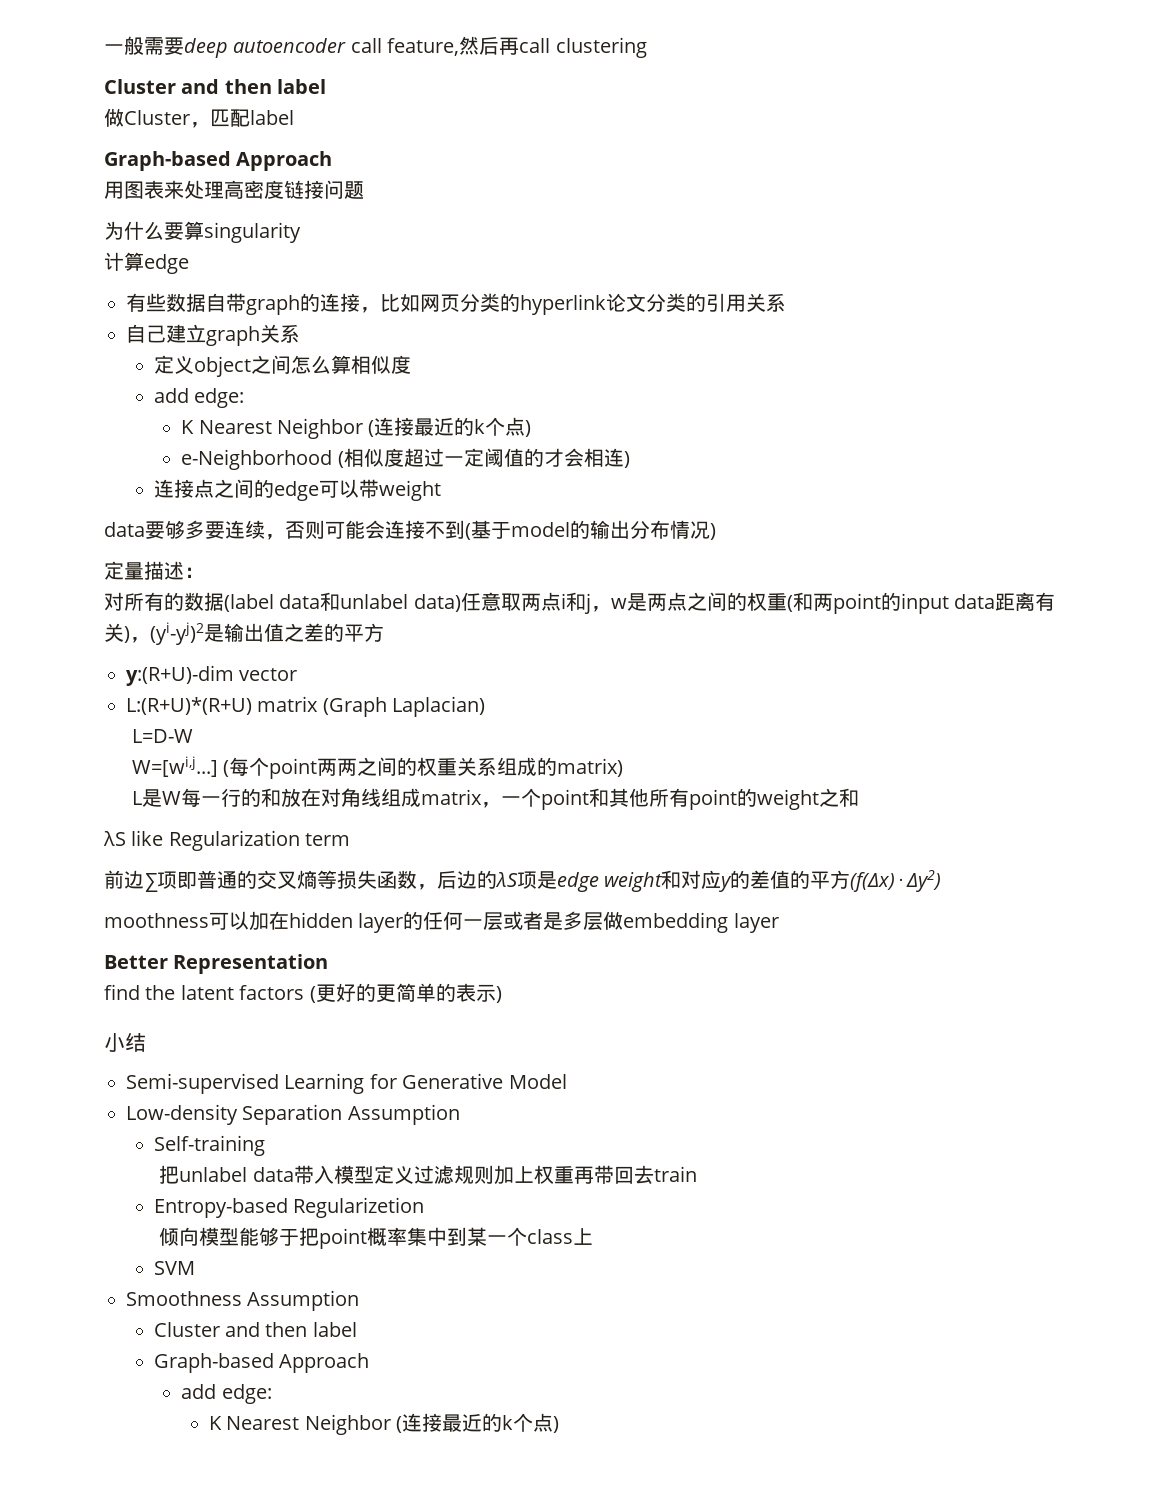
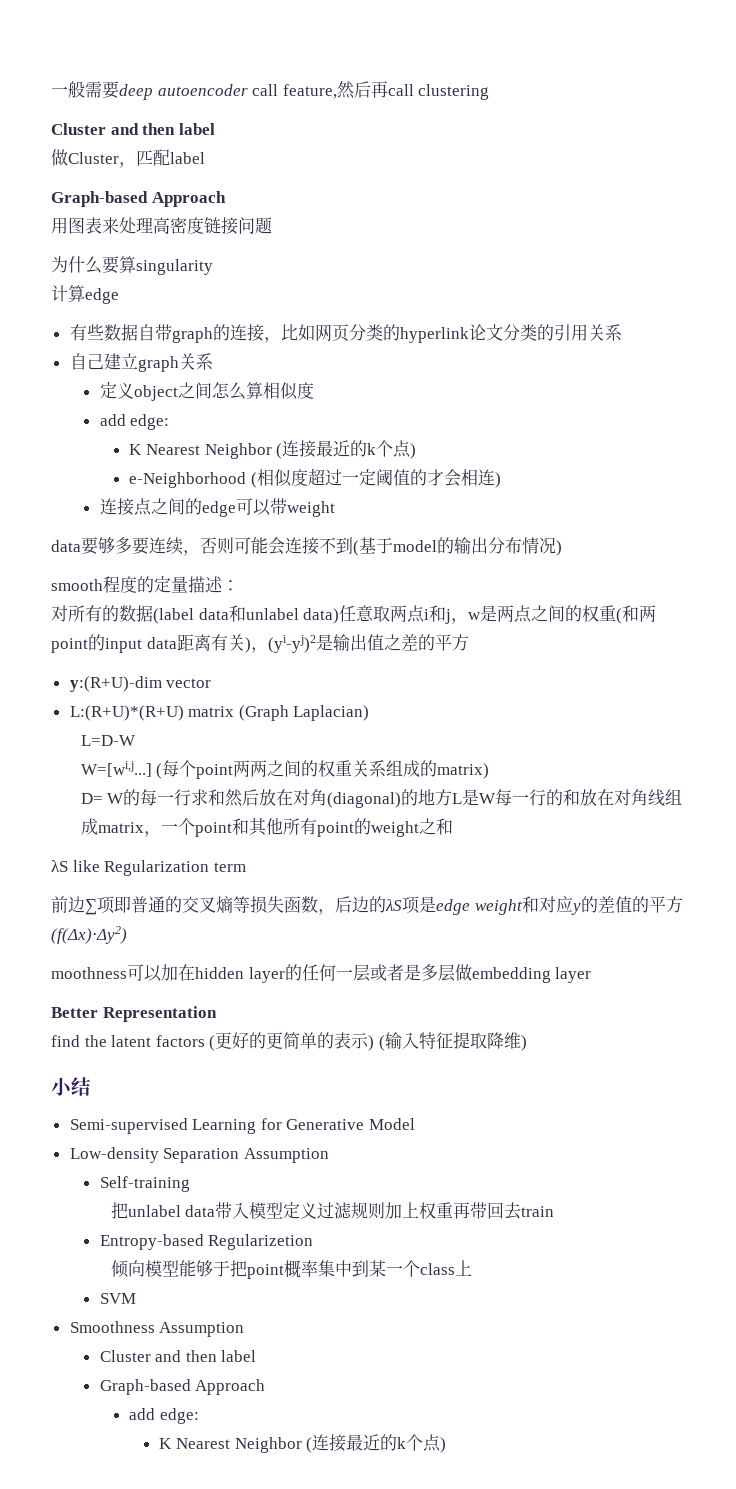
- 定量描述：
+ smooth程度的定量描述：
- L是W每一行的和放在对角线组成matrix，一个point和其他所有point的weight之和
+ D= W的每一行求和然后放在对角(diagonal)的地方L是W每一行的和放在对角线组成matrix，一个point和其他所有point的weight之和
- find the latent factors (更好的更简单的表示)
+ find the latent factors (更好的更简单的表示) (输入特征提取降维)

